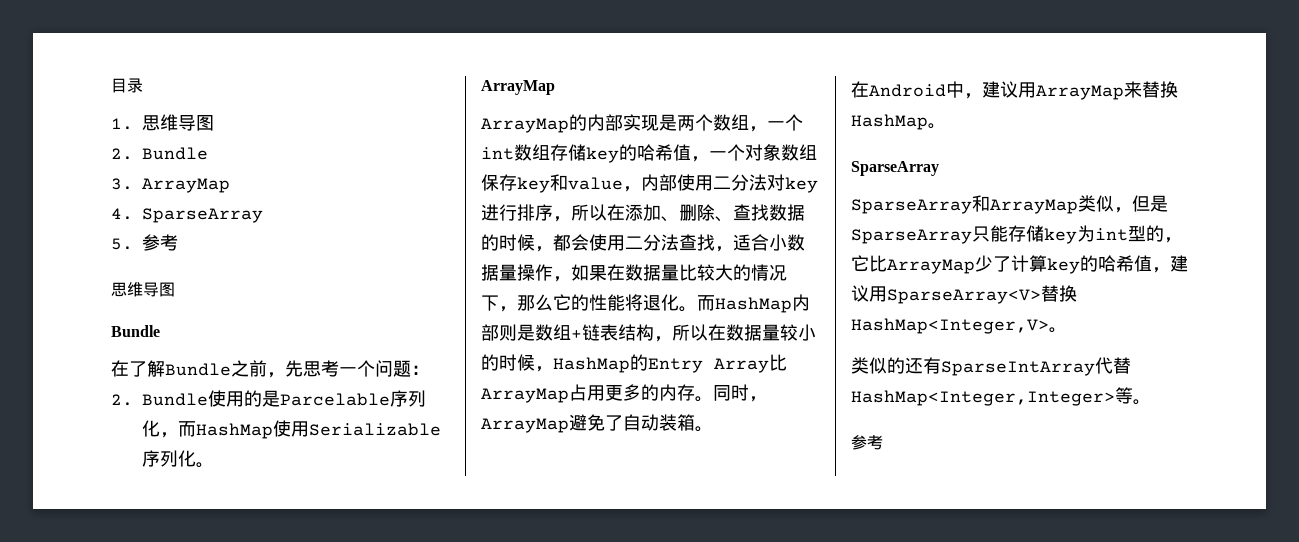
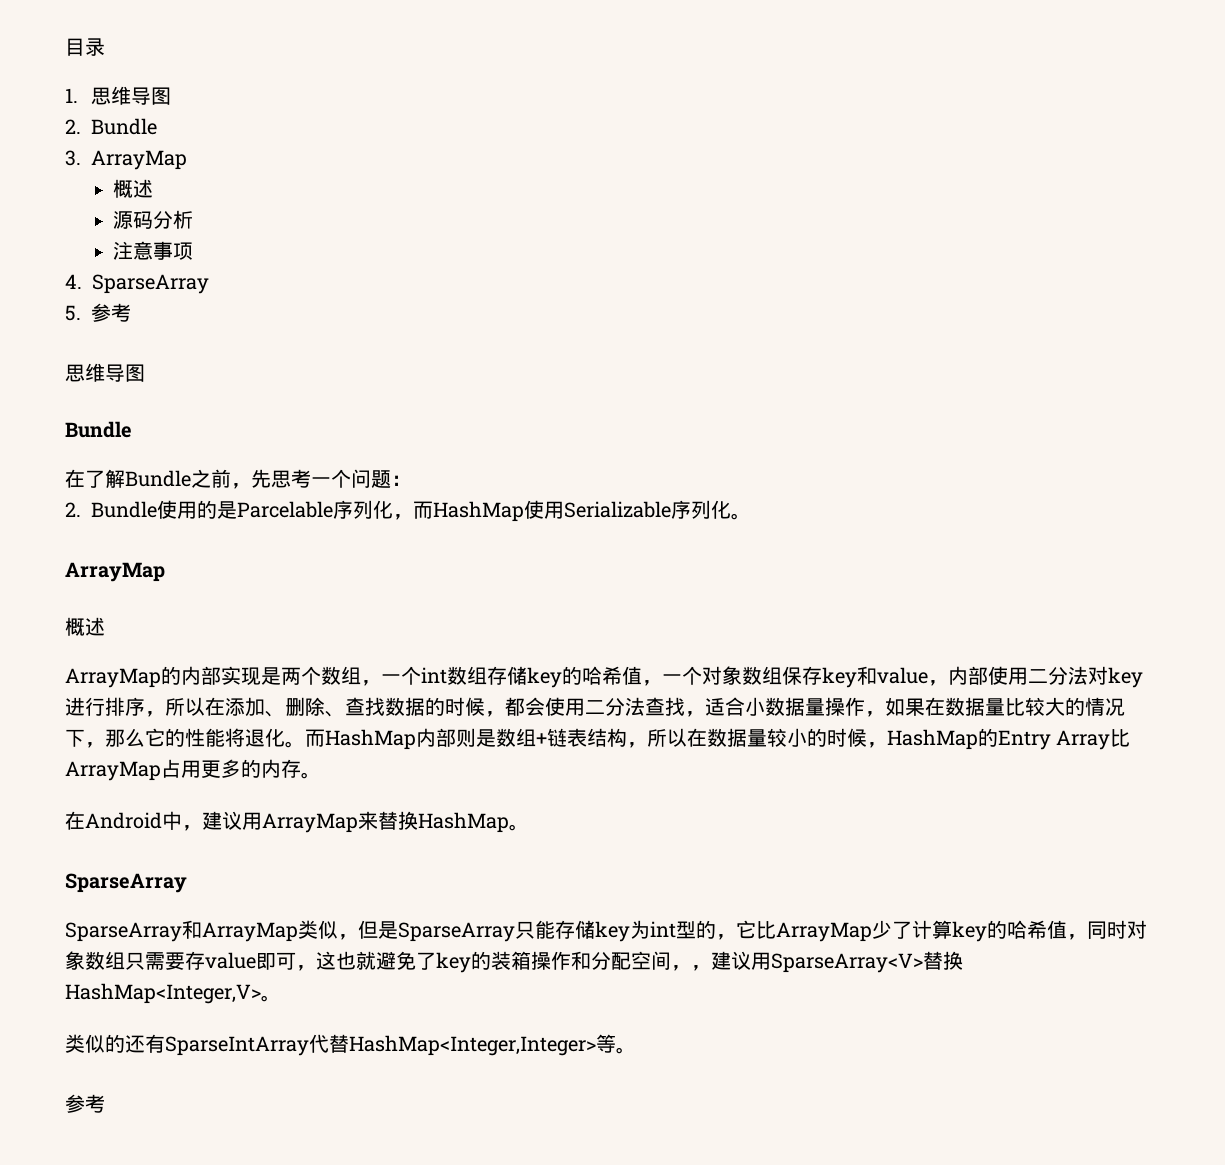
  3. ArrayMap
+ 概述
+ 源码分析
+ 注意事项
  2. Bundle使用的是Parcelable序列化，而HashMap使用Serializable序列化。
  ArrayMap
+ 概述
- 同时，ArrayMap避免了自动装箱。
- SparseArray和ArrayMap类似，但是SparseArray只能存储key为int型的，它比ArrayMap少了计算key的哈希值，建议用SparseArray<V>替换HashMap<Integer,V>。
+ SparseArray和ArrayMap类似，但是SparseArray只能存储key为int型的，它比ArrayMap少了计算key的哈希值，同时对象数组只需要存value即可，这也就避免了key的装箱操作和分配空间，，建议用SparseArray<V>替换HashMap<Integer,V>。

